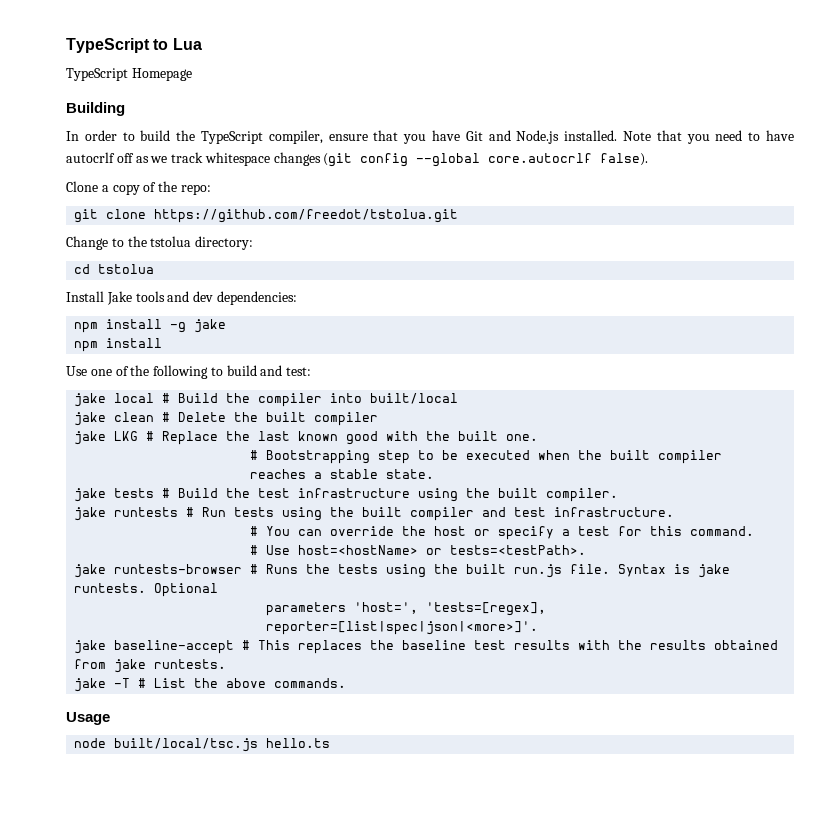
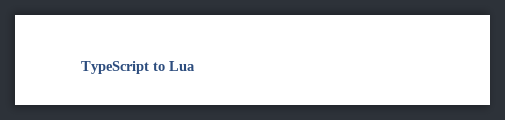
- TypeScript Homepage
- Building
- In order to build the TypeScript compiler, ensure that you have Git and Node.js installed. Note that you need to have autocrlf off as we track whitespace changes (git config --global core.autocrlf false).
- Clone a copy of the repo:
- git clone https://github.com/freedot/tstolua.git
- Change to the tstolua directory:
- cd tstolua
- Install Jake tools and dev dependencies:
- npm install -g jake
- npm install
- Use one of the following to build and test:
- jake local # Build the compiler into built/local
- jake clean # Delete the built compiler
- jake LKG # Replace the last known good with the built one.
- # Bootstrapping step to be executed when the built compiler reaches a stable state.
- jake tests # Build the test infrastructure using the built compiler.
- jake runtests # Run tests using the built compiler and test infrastructure.
- # You can override the host or specify a test for this command.
- # Use host=<hostName> or tests=<testPath>.
- jake runtests-browser # Runs the tests using the built run.js file. Syntax is jake runtests. Optional
- parameters 'host=', 'tests=[regex], reporter=[list|spec|json|<more>]'.
- jake baseline-accept # This replaces the baseline test results with the results obtained from jake runtests.
- jake -T # List the above commands.
- Usage
- node built/local/tsc.js hello.ts

